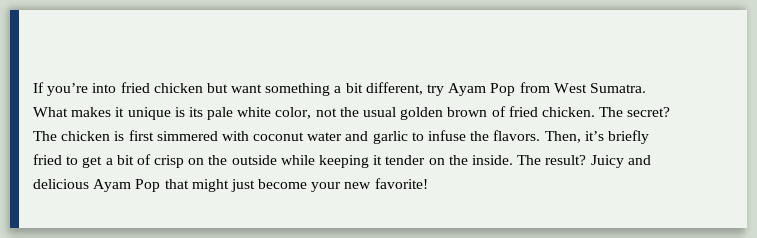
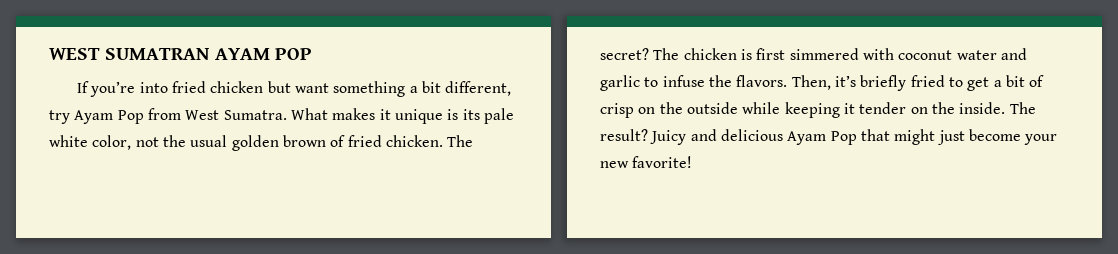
+ WEST SUMATRAN AYAM POP

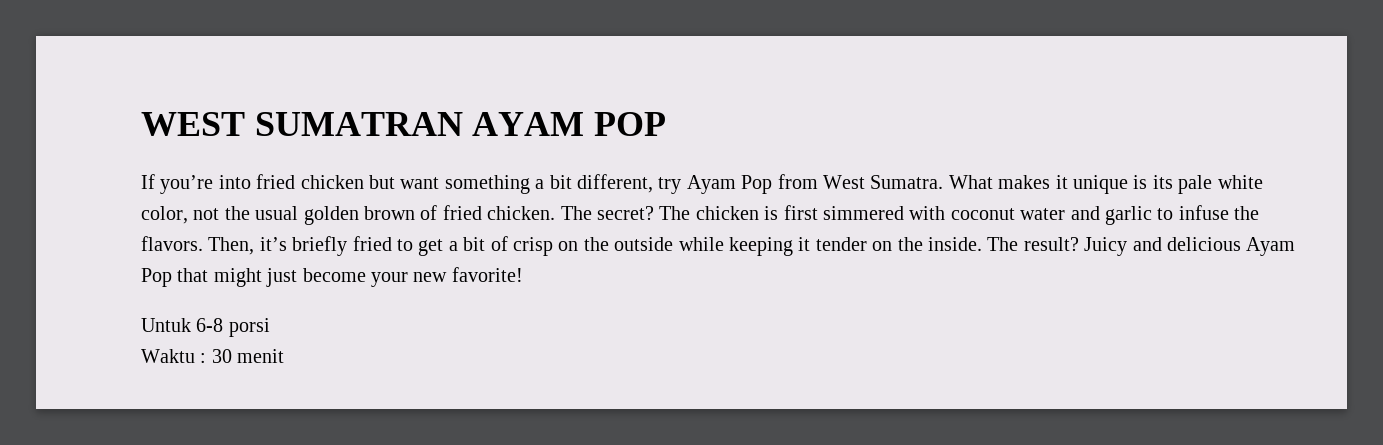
+ Untuk 6-8 porsi
+ Waktu : 30 menit

